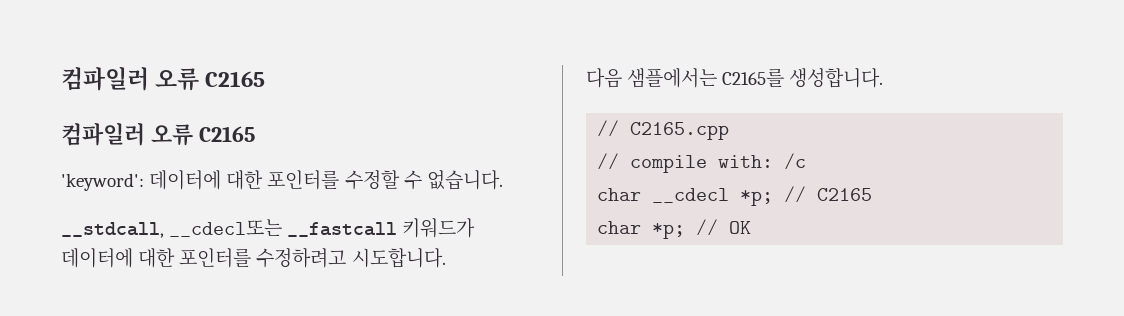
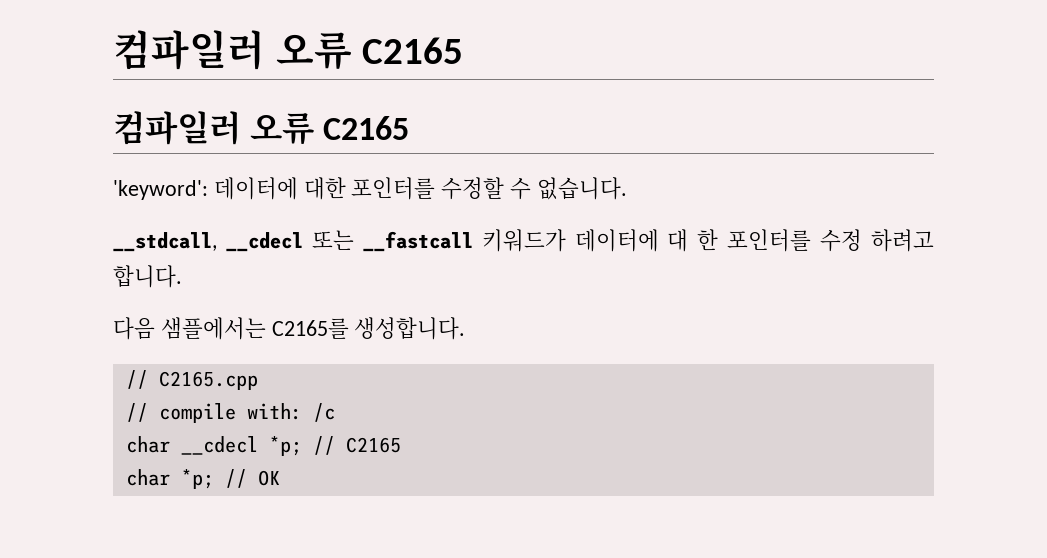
- __stdcall, __cdecl또는 __fastcall 키워드가 데이터에 대한 포인터를 수정하려고 시도합니다.
+ __stdcall, __cdecl 또는 __fastcall 키워드가 데이터에 대 한 포인터를 수정 하려고 합니다.

